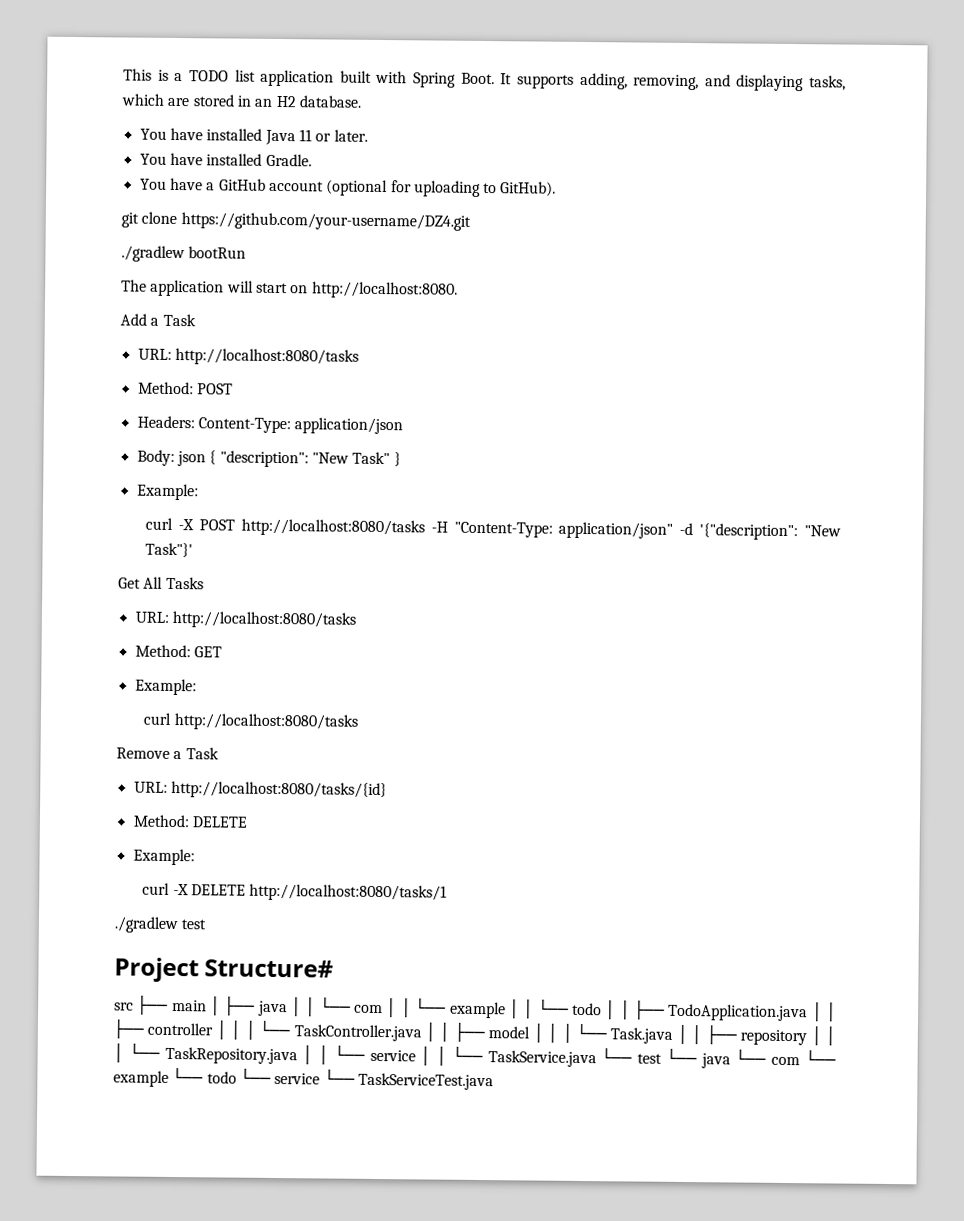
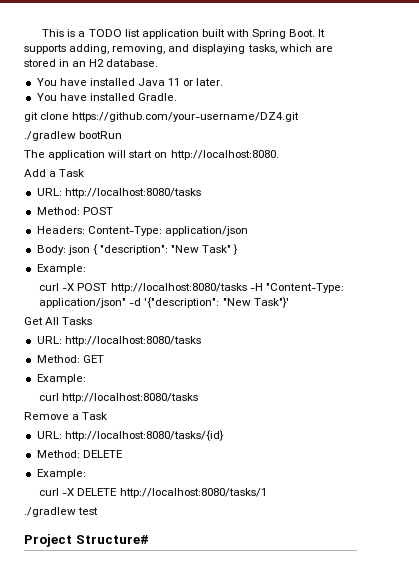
- You have a GitHub account (optional for uploading to GitHub).
- src ├── main │ ├── java │ │ └── com │ │ └── example │ │ └── todo │ │ ├── TodoApplication.java │ │ ├── controller │ │ │ └── TaskController.java │ │ ├── model │ │ │ └── Task.java │ │ ├── repository │ │ │ └── TaskRepository.java │ │ └── service │ │ └── TaskService.java └── test └── java └── com └── example └── todo └── service └── TaskServiceTest.java

